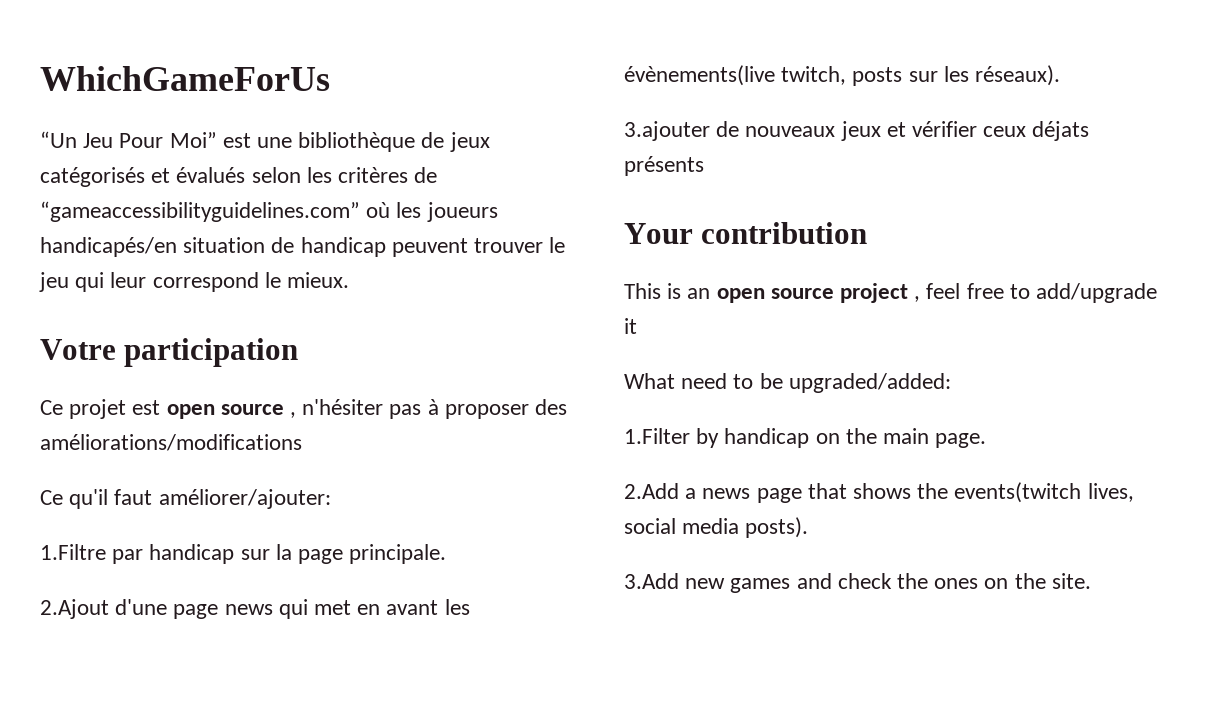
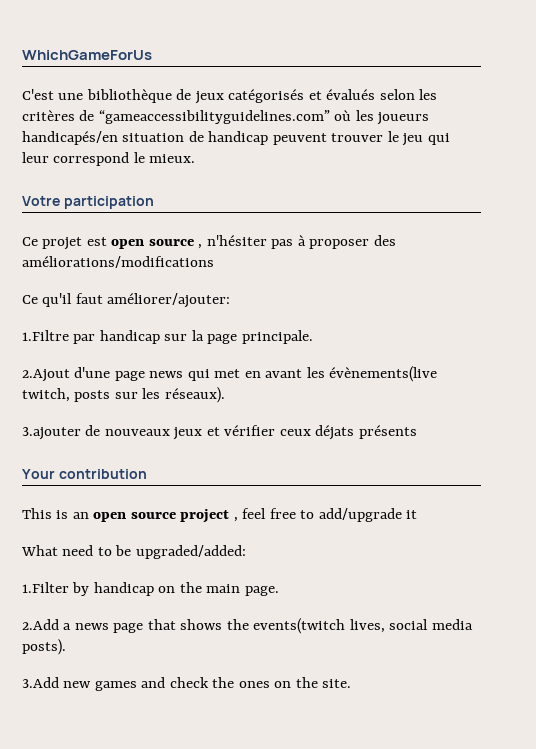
- “Un Jeu Pour Moi” est une bibliothèque de jeux catégorisés et évalués selon les critères de “gameaccessibilityguidelines.com” où les joueurs handicapés/en situation de handicap peuvent trouver le jeu qui leur correspond le mieux.
+ C'est une bibliothèque de jeux catégorisés et évalués selon les critères de “gameaccessibilityguidelines.com” où les joueurs handicapés/en situation de handicap peuvent trouver le jeu qui leur correspond le mieux.

